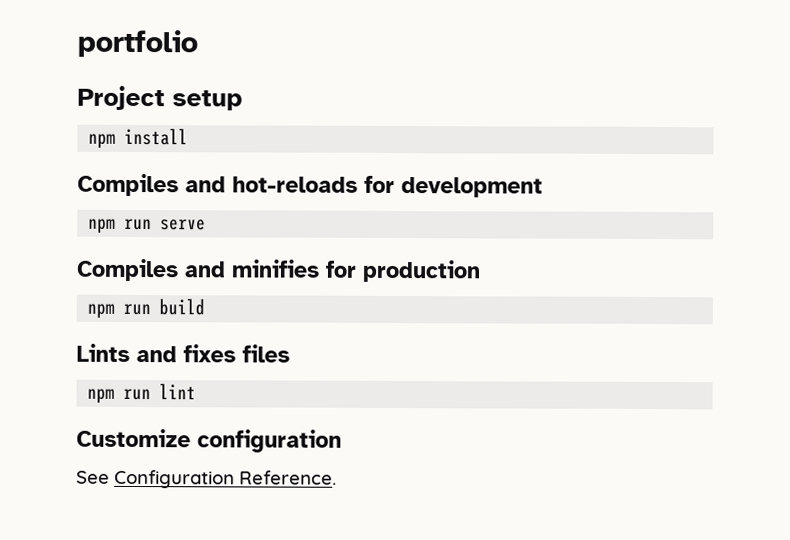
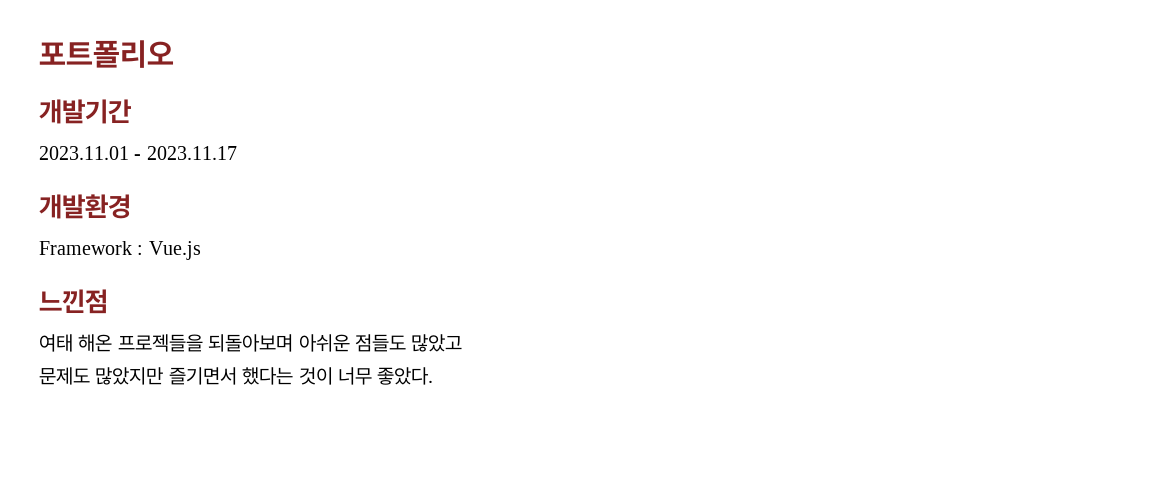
- portfolio
- Project setup
- npm install
- Compiles and hot-reloads for development
- npm run serve
- Compiles and minifies for production
- npm run build
- Lints and fixes files
- npm run lint
- Customize configuration
- See Configuration Reference.
+ 포트폴리오
+ 개발기간
+ 2023.11.01 - 2023.11.17
+ 개발환경
+ Framework : Vue.js
+ 느낀점
+ 여태 해온 프로젝들을 되돌아보며 아쉬운 점들도 많았고
+ 문제도 많았지만 즐기면서 했다는 것이 너무 좋았다.

